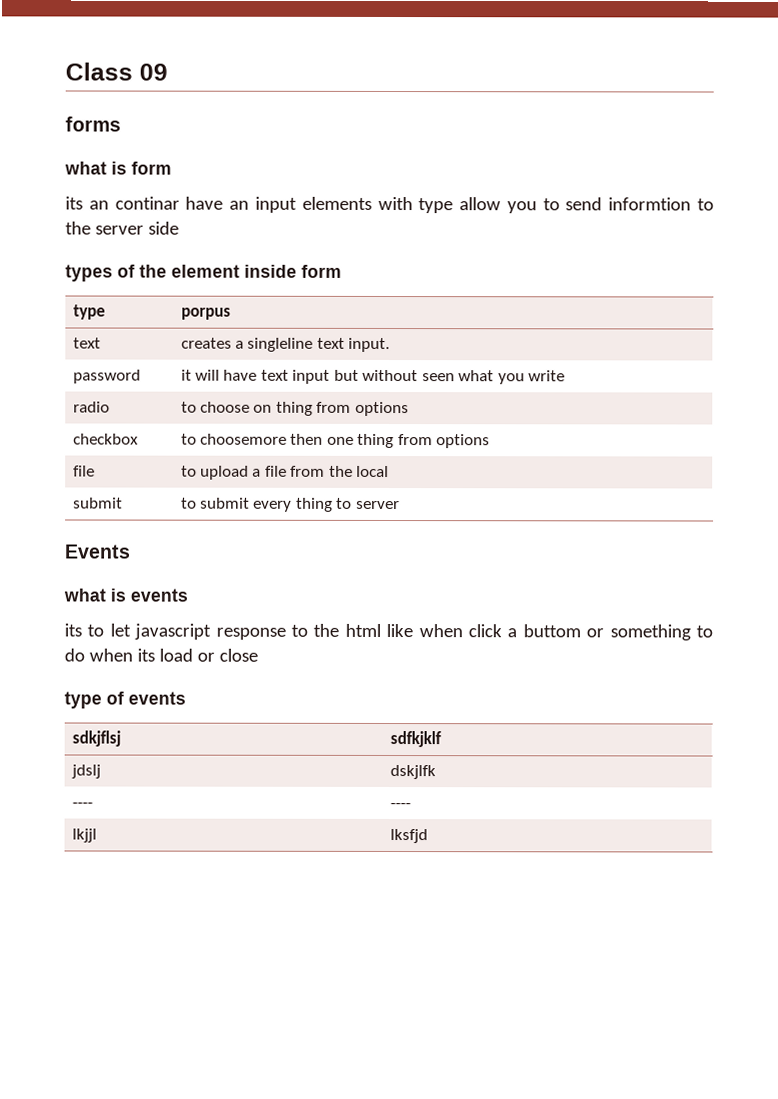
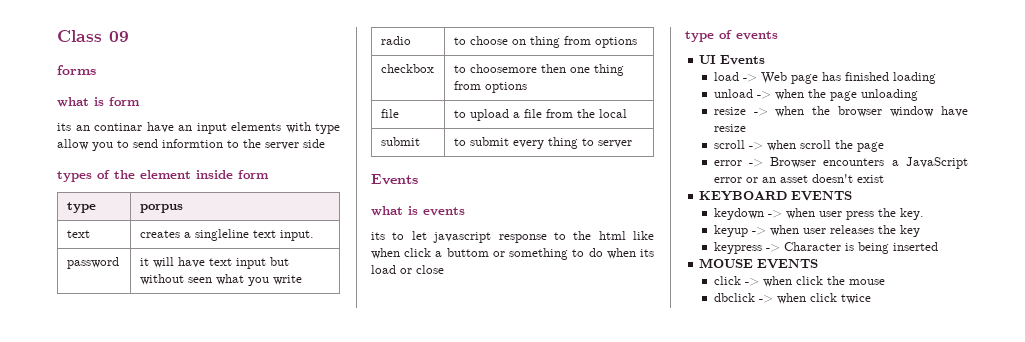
- sdkjflsj | sdfkjklf
- jdslj | dskjlfk
- ---- | ----
- lkjjl | lksfjd
+ UI Events
+ load -> Web page has finished loading
+ unload -> when the page unloading
+ resize -> when the browser window have resize
+ scroll -> when scroll the page
+ error -> Browser encounters a JavaScript error or an asset doesn't exist
+ KEYBOARD EVENTS
+ keydown -> when user press the key.
+ keyup -> when user releases the key
+ keypress -> Character is being inserted
+ MOUSE EVENTS
+ click -> when click the mouse
+ dbclick -> when click twice

